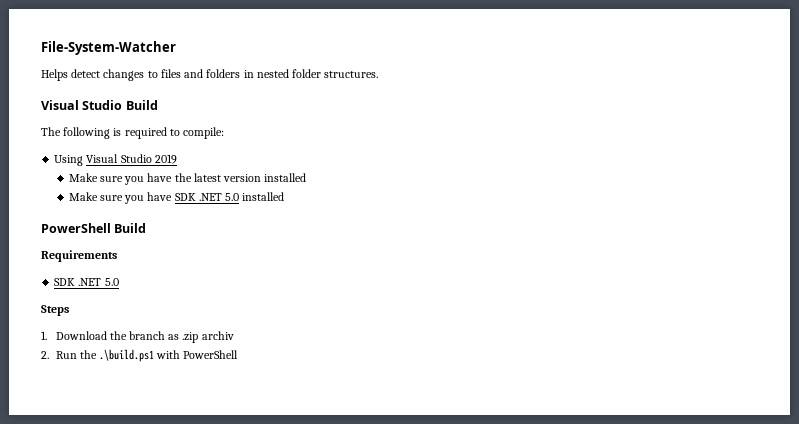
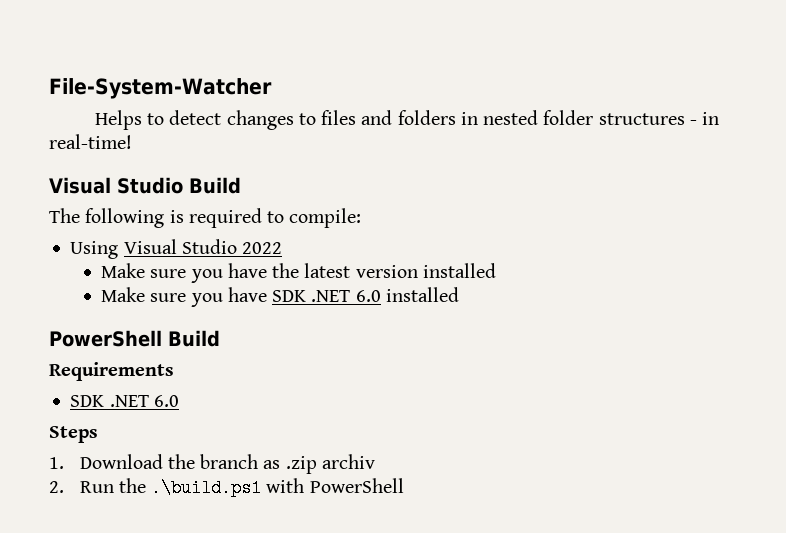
- Helps detect changes to files and folders in nested folder structures.
+ Helps to detect changes to files and folders in nested folder structures - in real-time!
- Using Visual Studio 2019
+ Using Visual Studio 2022
- Make sure you have SDK .NET 5.0 installed
+ Make sure you have SDK .NET 6.0 installed
  Requirements
- SDK .NET 5.0
+ SDK .NET 6.0

